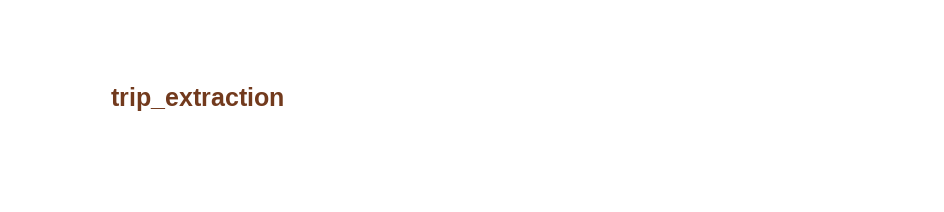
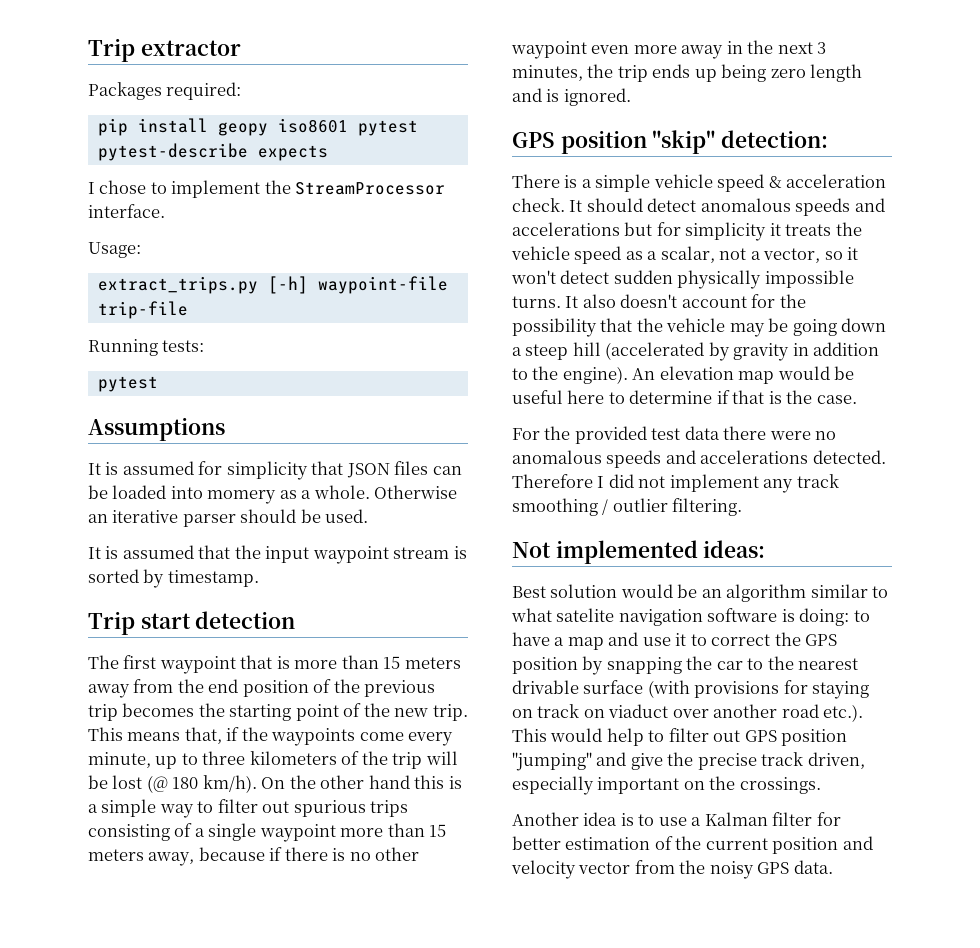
- trip_extraction
+ Trip extractor
+ Packages required:
+ pip install geopy iso8601 pytest pytest-describe expects
+ I chose to implement the StreamProcessor interface.
+ Usage:
+ extract_trips.py [-h] waypoint-file trip-file
+ Running tests:
+ pytest
+ Assumptions
+ It is assumed for simplicity that JSON files can be loaded into momery as a whole. Otherwise an iterative parser should be used.
+ It is assumed that the input waypoint stream is sorted by timestamp.
+ Trip start detection
+ The first waypoint that is more than 15 meters away from the end position of the previous trip becomes the starting point of the new trip. This means that, if the waypoints come every minute, up to three kilometers of the trip will be lost (@ 180 km/h). On the other hand this is a simple way to filter out spurious trips consisting of a single waypoint more than 15 meters away, because if there is no other waypoint even more away in the next 3 minutes, the trip ends up being zero length and is ignored.
+ GPS position "skip" detection:
+ There is a simple vehicle speed & acceleration check. It should detect anomalous speeds and accelerations but for simplicity it treats the vehicle speed as a scalar, not a vector, so it won't detect sudden physically impossible turns. It also doesn't account for the possibility that the vehicle may be going down a steep hill (accelerated by gravity in addition to the engine). An elevation map would be useful here to determine if that is the case.
+ For the provided test data there were no anomalous speeds and accelerations detected. Therefore I did not implement any track smoothing / outlier filtering.
+ Not implemented ideas:
+ Best solution would be an algorithm similar to what satelite navigation software is doing: to have a map and use it to correct the GPS position by snapping the car to the nearest drivable surface (with provisions for staying on track on viaduct over another road etc.). This would help to filter out GPS position "jumping" and give the precise track driven, especially important on the crossings.
+ Another idea is to use a Kalman filter for better estimation of the current position and velocity vector from the noisy GPS data.

